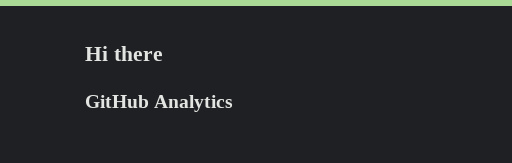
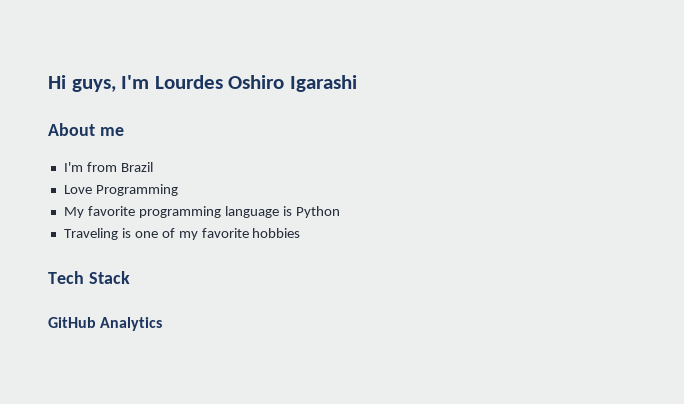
- Hi there
+ Hi guys, I'm Lourdes Oshiro Igarashi
+ About me
+ I'm from Brazil
+ Love Programming
+ My favorite programming language is Python
+ Traveling is one of my favorite hobbies
+ Tech Stack

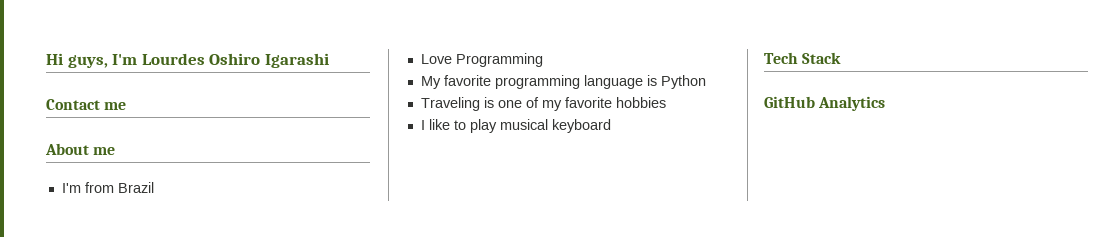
+ Contact me
+ I like to play musical keyboard

